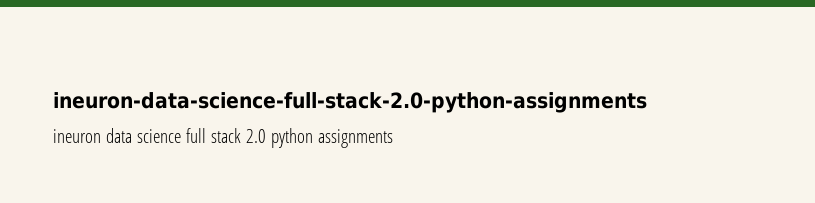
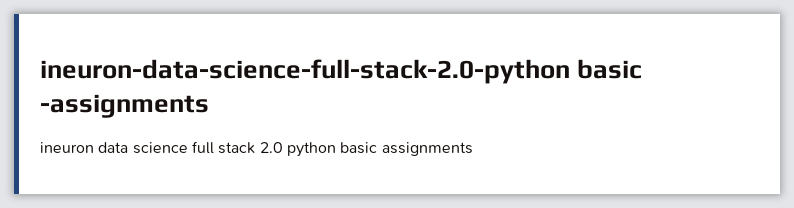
- ineuron-data-science-full-stack-2.0-python-assignments
+ ineuron-data-science-full-stack-2.0-python basic -assignments
- ineuron data science full stack 2.0 python assignments
+ ineuron data science full stack 2.0 python basic assignments

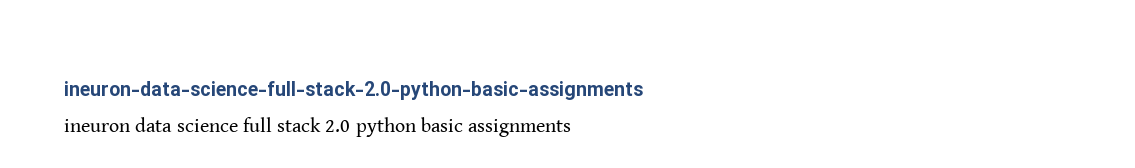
- ineuron-data-science-full-stack-2.0-python basic -assignments
+ ineuron-data-science-full-stack-2.0-python-basic-assignments

